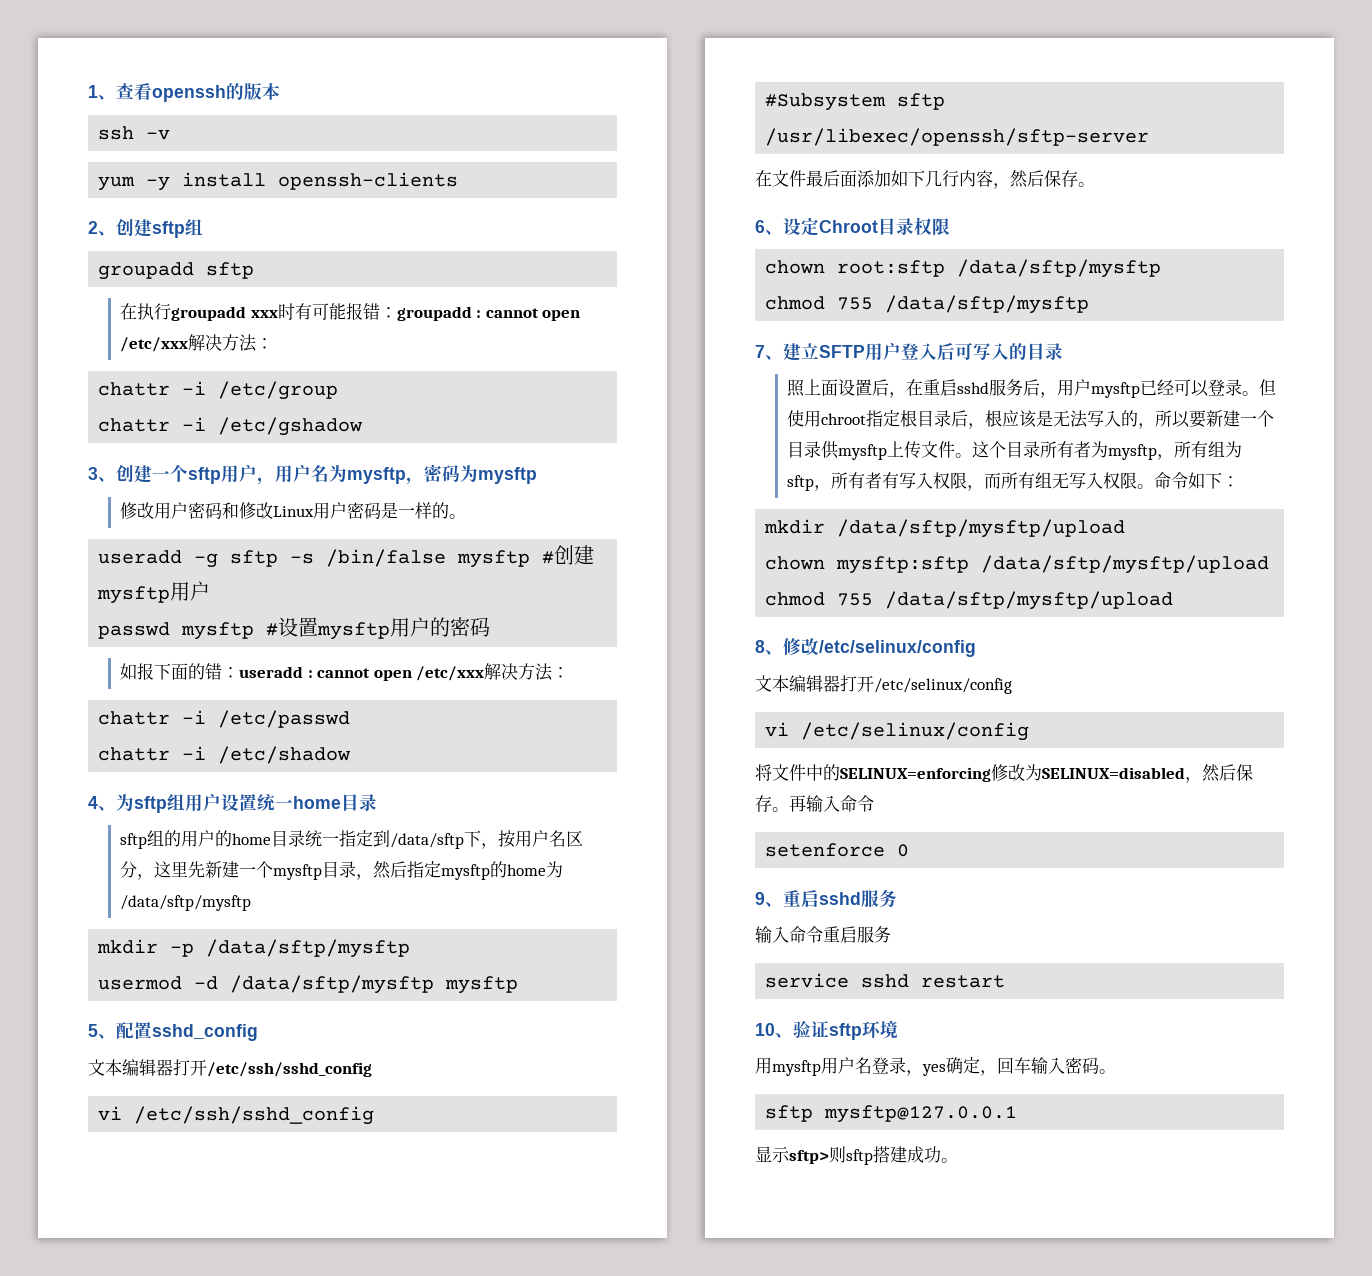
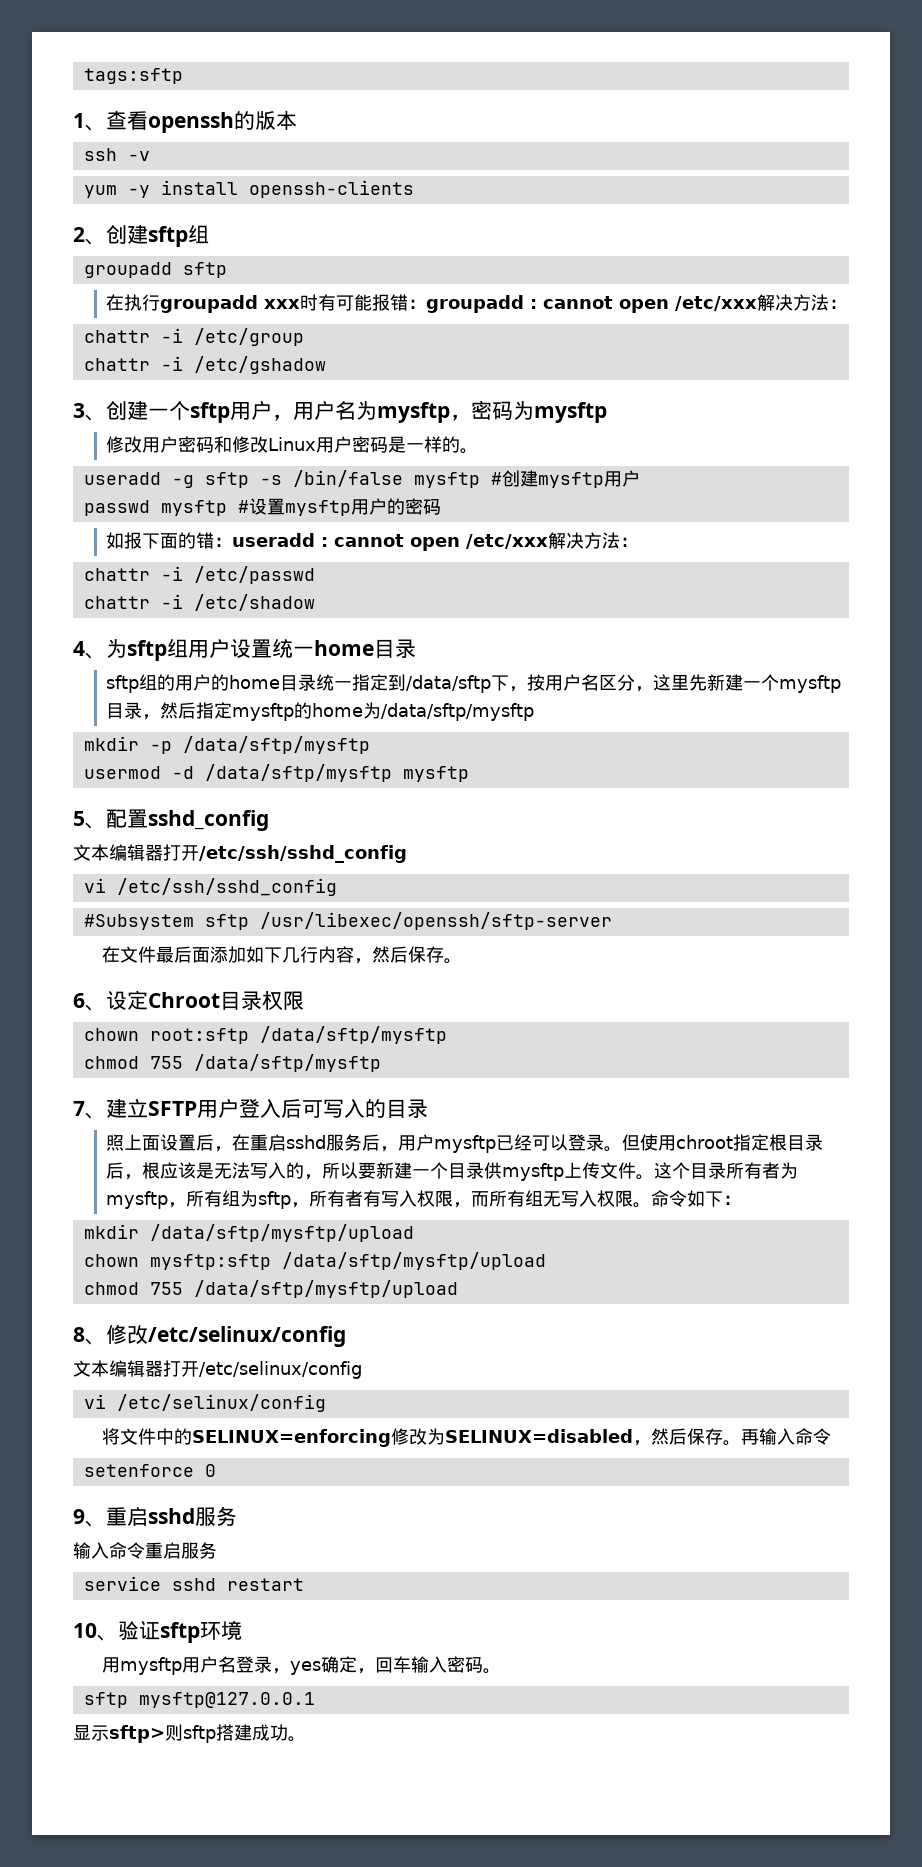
+ tags:sftp

